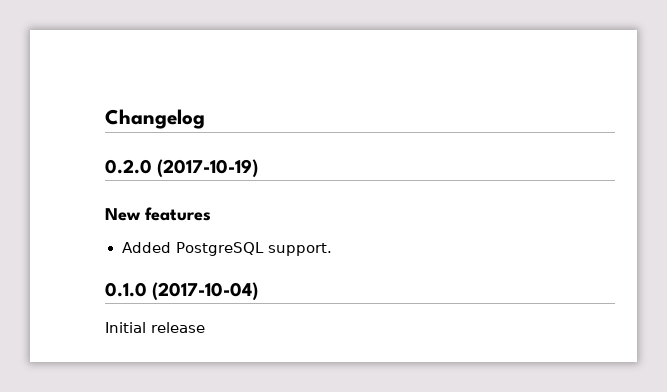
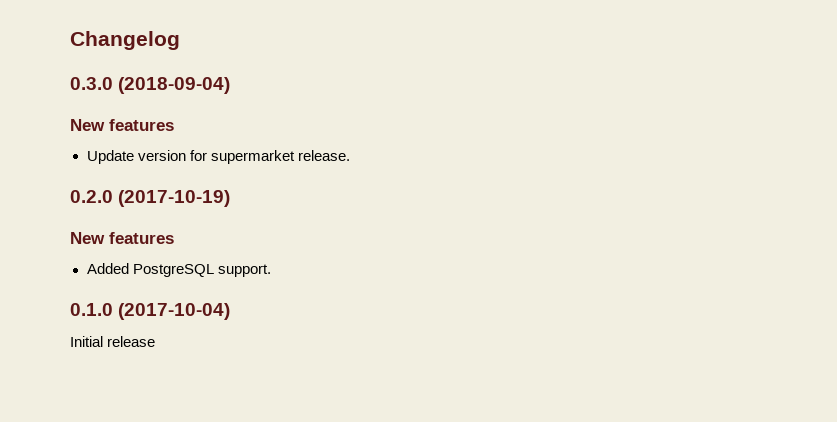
+ 0.3.0 (2018-09-04)
+ New features
+ Update version for supermarket release.

